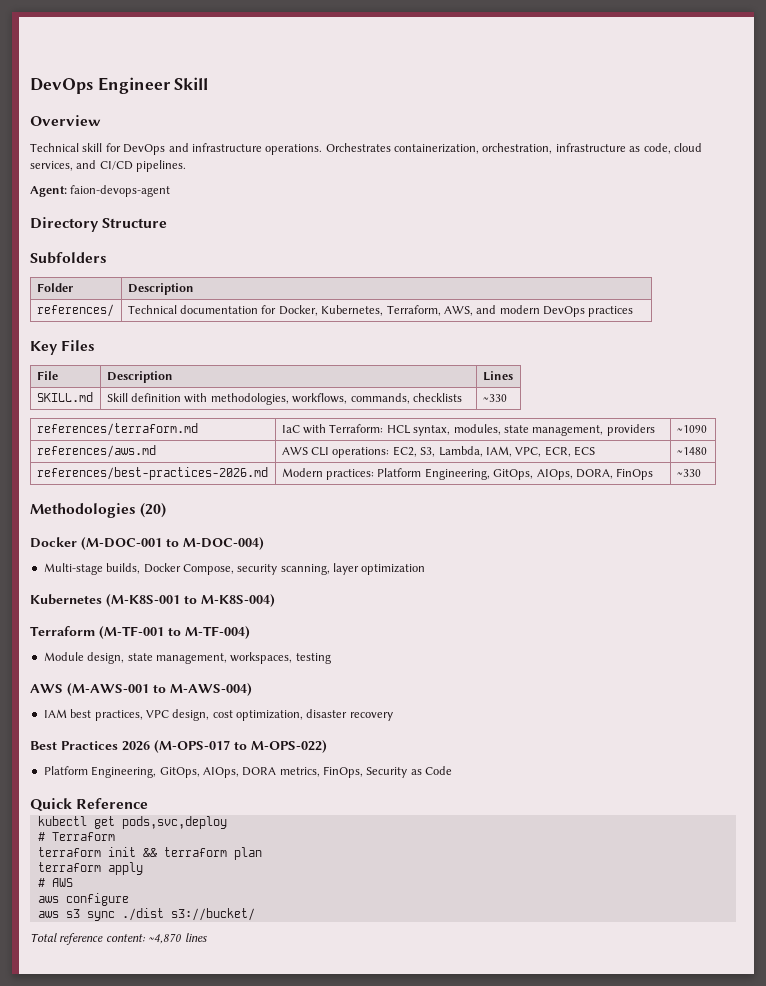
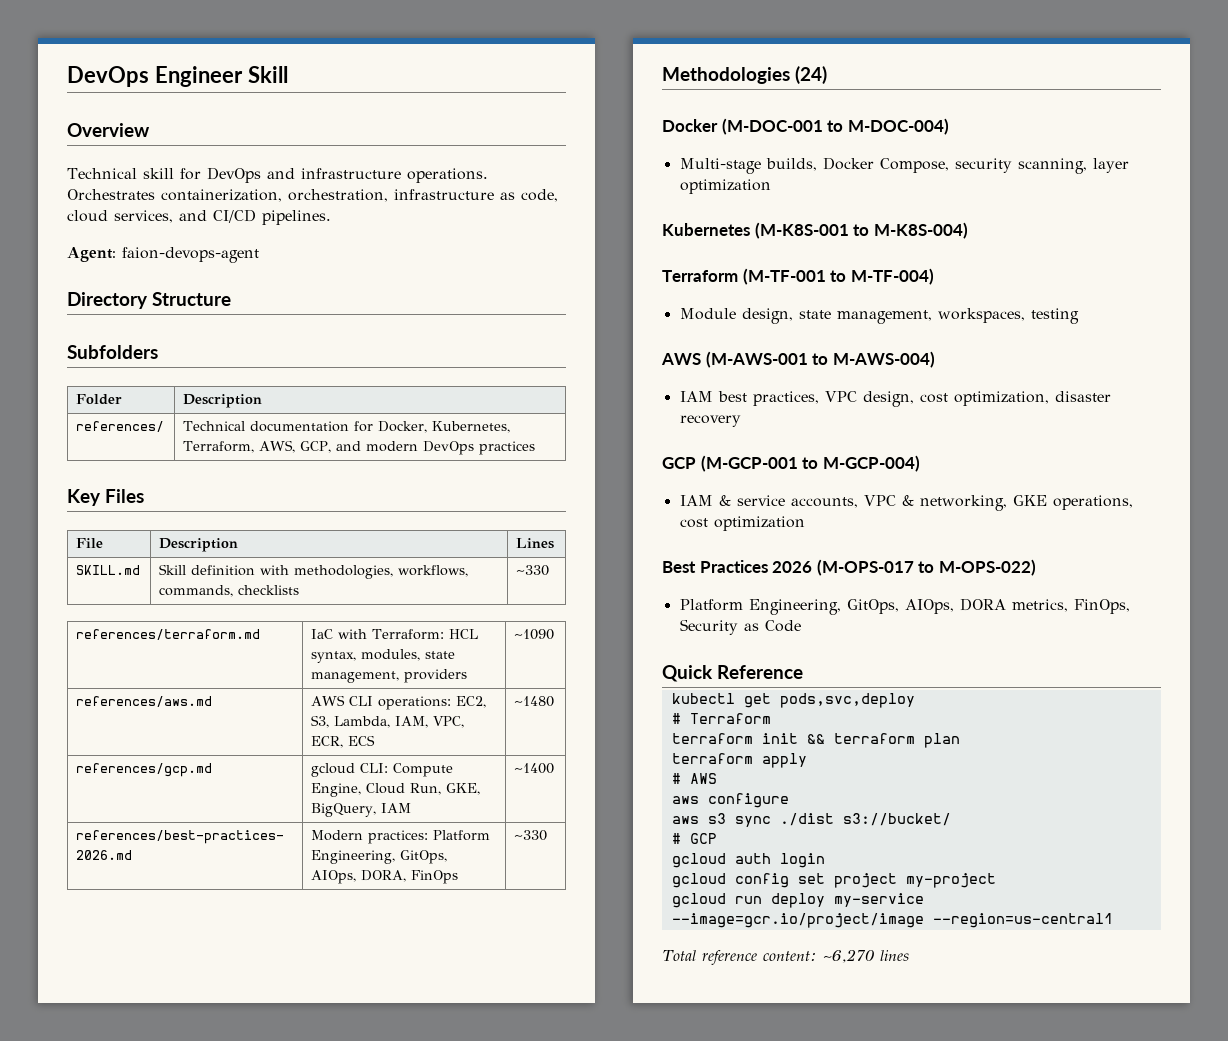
- references/ | Technical documentation for Docker, Kubernetes, Terraform, AWS, and modern DevOps practices
+ references/ | Technical documentation for Docker, Kubernetes, Terraform, AWS, GCP, and modern DevOps practices
+ references/gcp.md | gcloud CLI: Compute Engine, Cloud Run, GKE, BigQuery, IAM | ~1400
- Methodologies (20)
+ Methodologies (24)
+ GCP (M-GCP-001 to M-GCP-004)
+ IAM & service accounts, VPC & networking, GKE operations, cost optimization
+ # GCP
+ gcloud auth login
+ gcloud config set project my-project
+ gcloud run deploy my-service --image=gcr.io/project/image --region=us-central1
- Total reference content: ~4,870 lines
+ Total reference content: ~6,270 lines

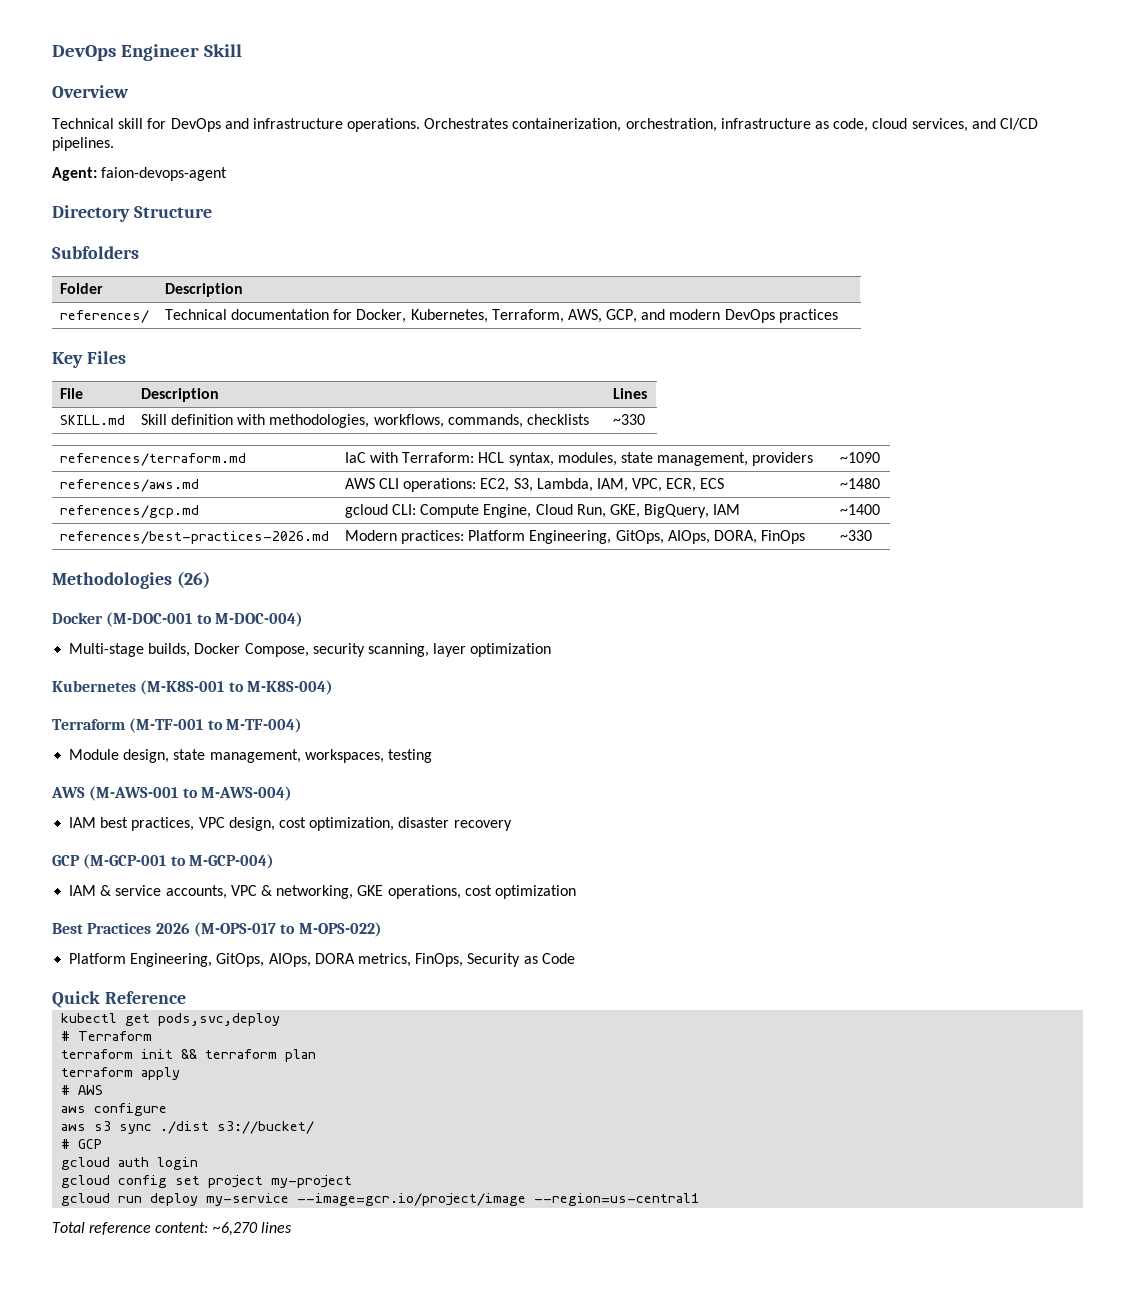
- Methodologies (24)
+ Methodologies (26)

